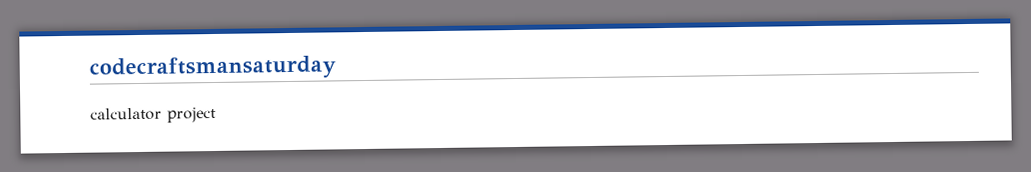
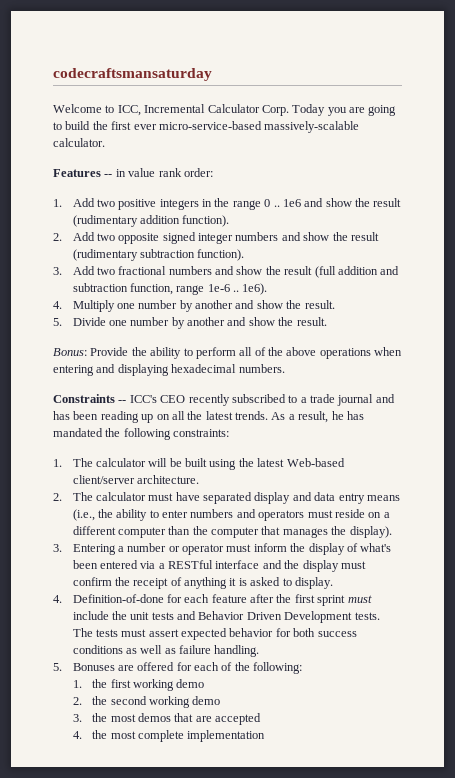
- calculator project
+ Welcome to ICC, Incremental Calculator Corp. Today you are going to build the first ever micro-service-based massively-scalable calculator.
+ Features -- in value rank order:
+ 1. Add two positive integers in the range 0 .. 1e6 and show the result (rudimentary addition function).
+ 2. Add two opposite signed integer numbers and show the result (rudimentary subtraction function).
+ 3. Add two fractional numbers and show the result (full addition and subtraction function, range 1e-6 .. 1e6).
+ 4. Multiply one number by another and show the result.
+ 5. Divide one number by another and show the result.
+ Bonus: Provide the ability to perform all of the above operations when entering and displaying hexadecimal numbers.
+ Constraints -- ICC's CEO recently subscribed to a trade journal and has been reading up on all the latest trends. As a result, he has mandated the following constraints:
+ 1. The calculator will be built using the latest Web-based client/server architecture.
+ 2. The calculator must have separated display and data entry means (i.e., the ability to enter numbers and operators must reside on a different computer than the computer that manages the display).
+ 3. Entering a number or operator must inform the display of what's been entered via a RESTful interface and the display must confirm the receipt of anything it is asked to display.
+ 4. Definition-of-done for each feature after the first sprint must include the unit tests and Behavior Driven Development tests. The tests must assert expected behavior for both success conditions as well as failure handling.
+ 5. Bonuses are offered for each of the following:
+ 1. the first working demo
+ 2. the second working demo
+ 3. the most demos that are accepted
+ 4. the most complete implementation

